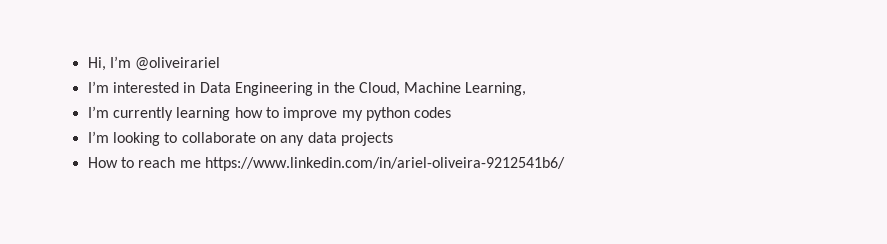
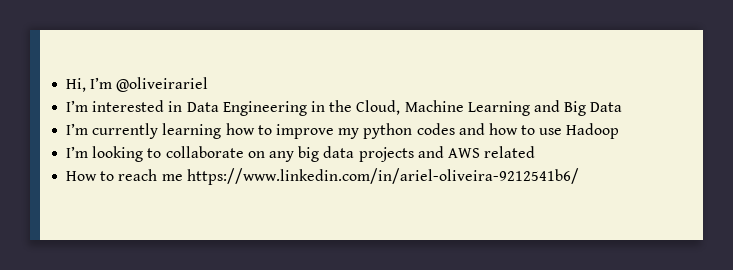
- I’m interested in Data Engineering in the Cloud, Machine Learning,
+ I’m interested in Data Engineering in the Cloud, Machine Learning and Big Data
- I’m currently learning how to improve my python codes
+ I’m currently learning how to improve my python codes and how to use Hadoop
- I’m looking to collaborate on any data projects
+ I’m looking to collaborate on any big data projects and AWS related

